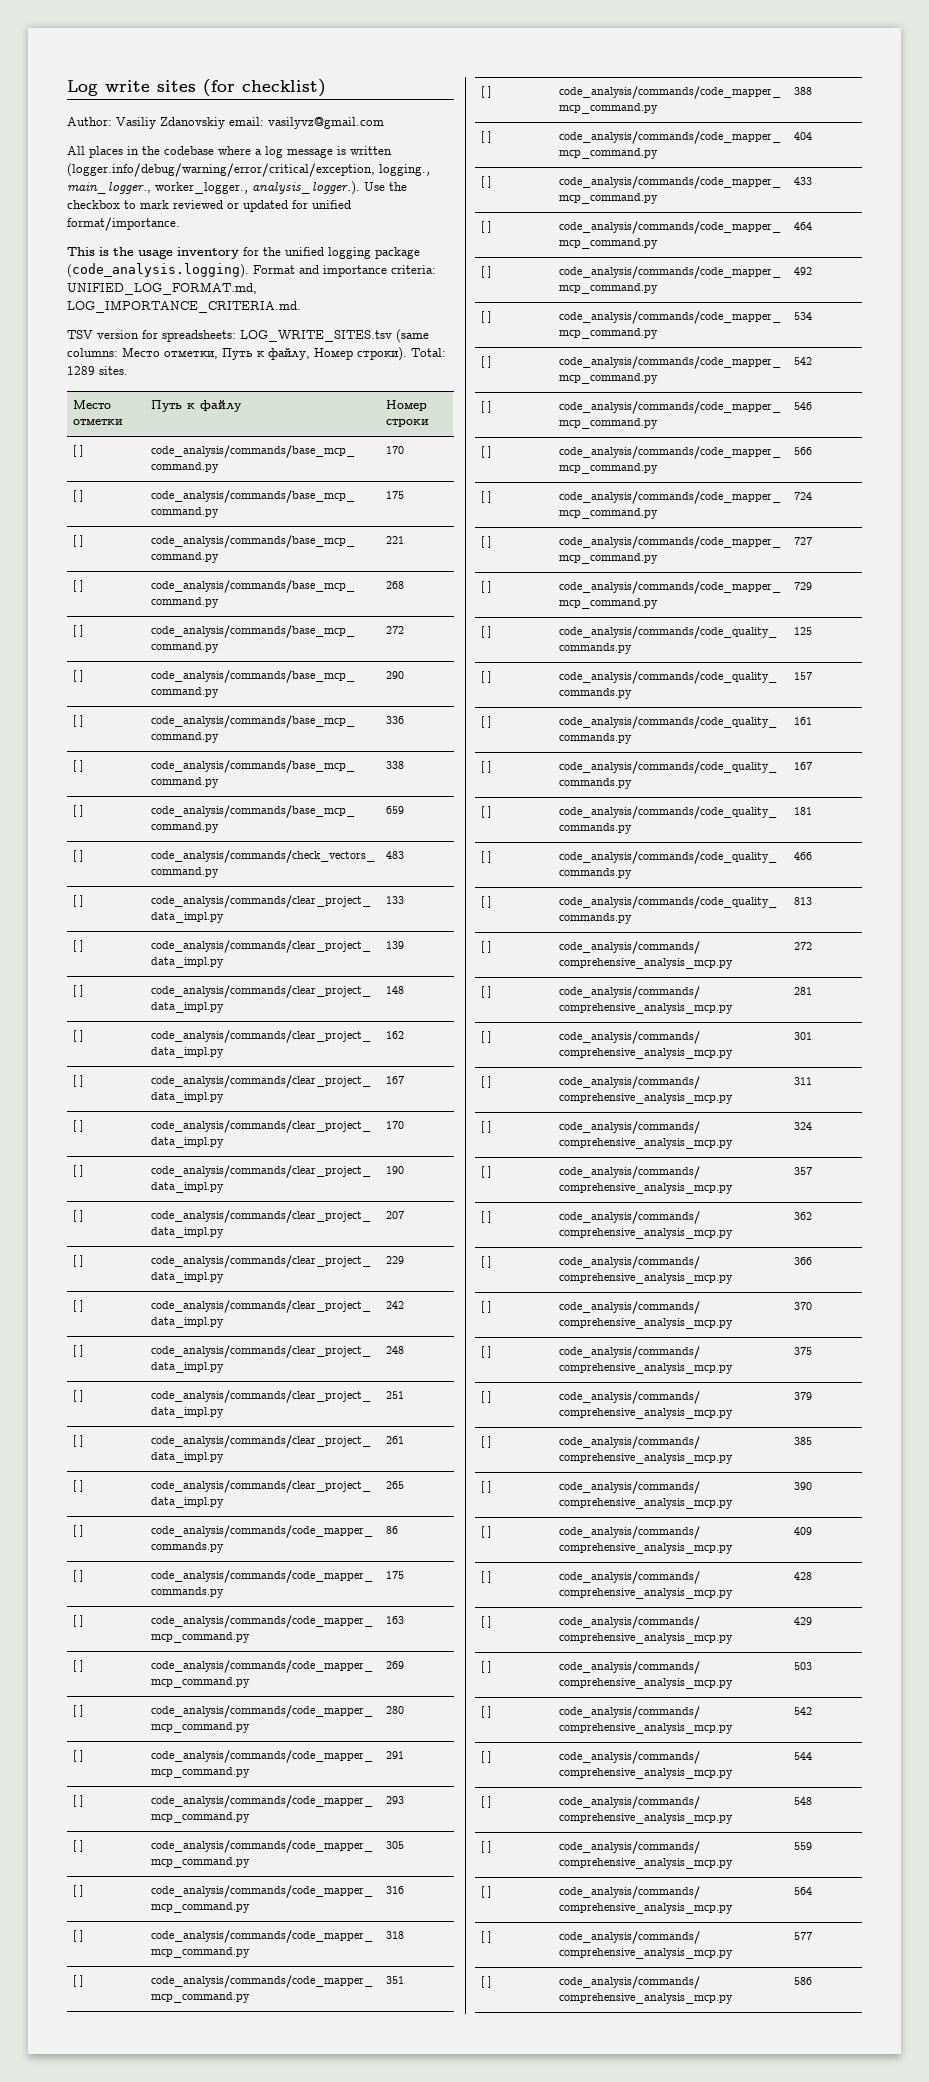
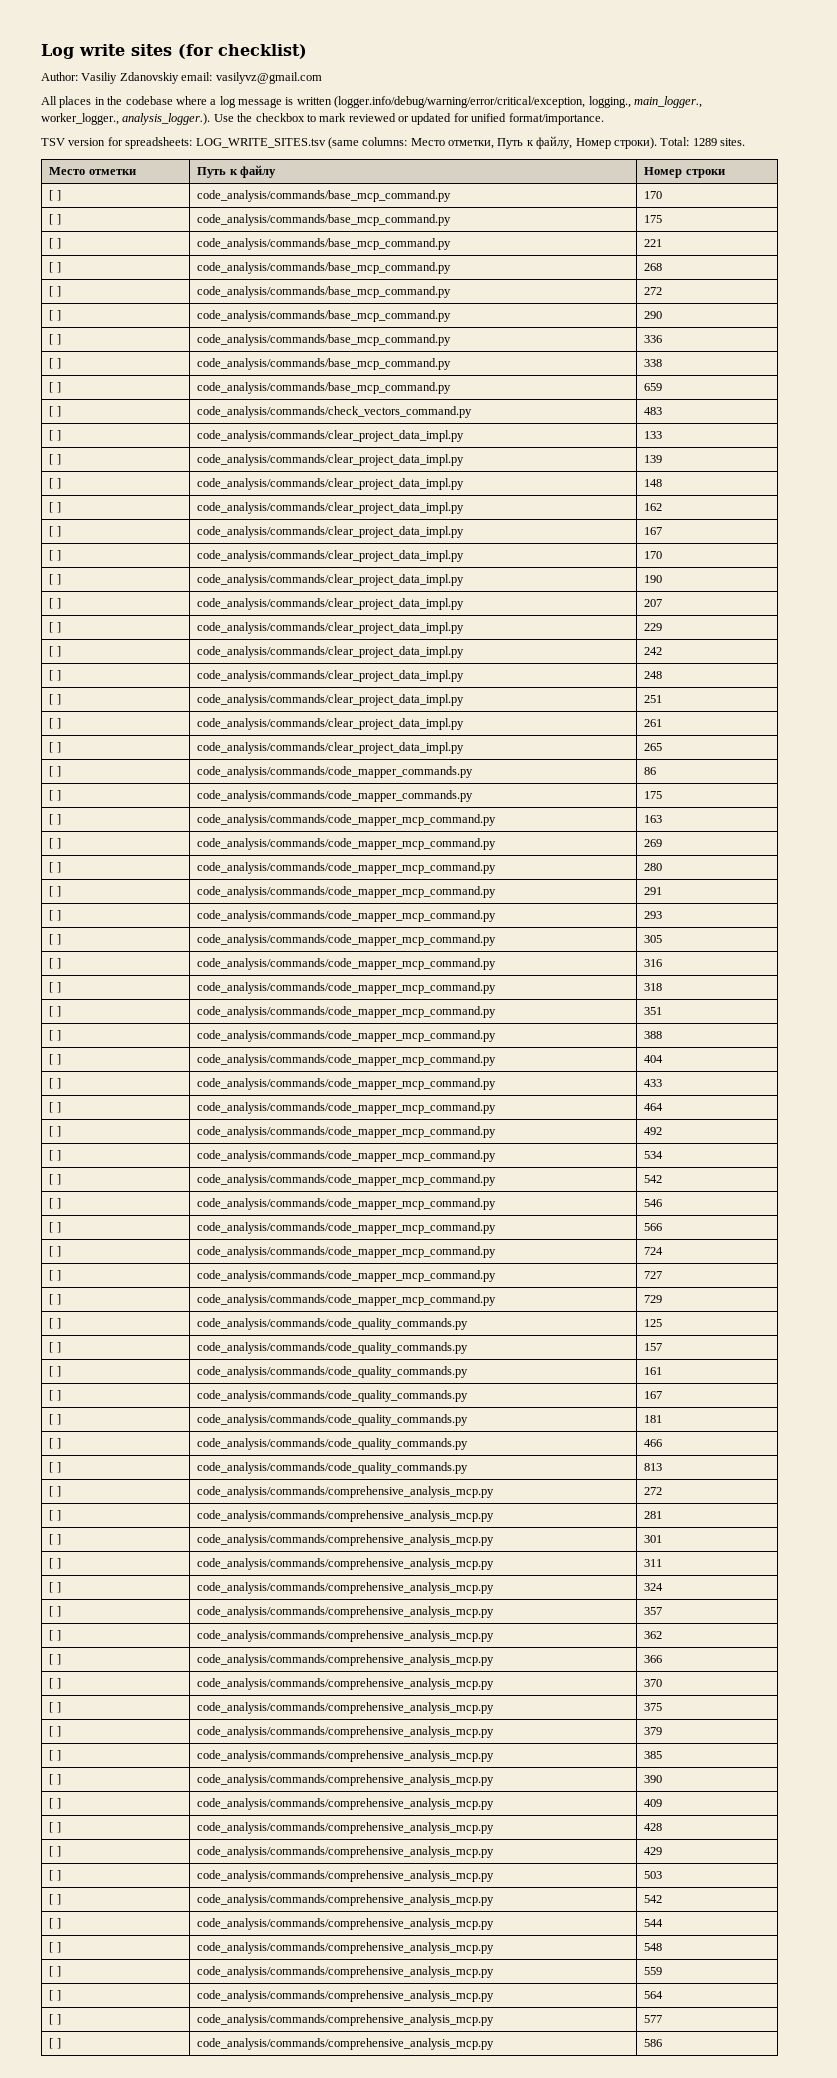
- This is the usage inventory for the unified logging package (code_analysis.logging). Format and importance criteria: UNIFIED_LOG_FORMAT.md, LOG_IMPORTANCE_CRITERIA.md.

